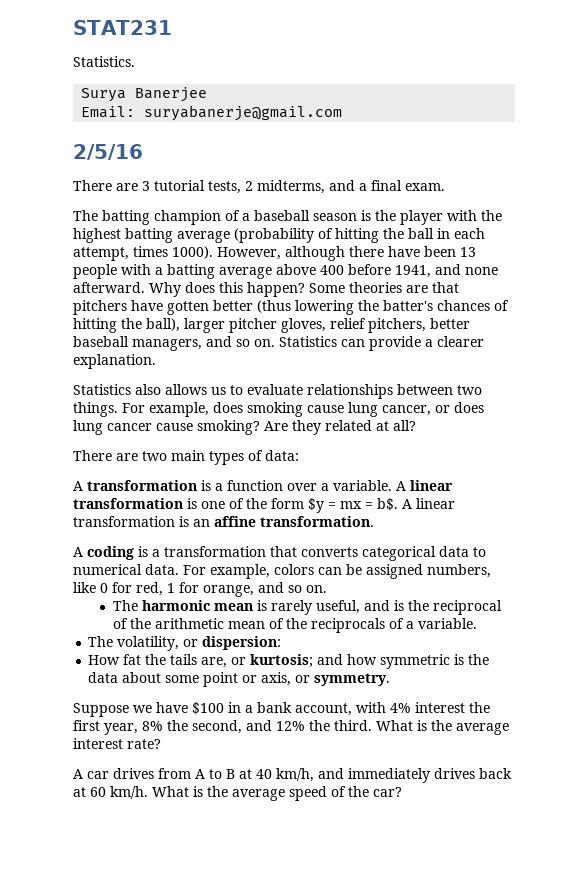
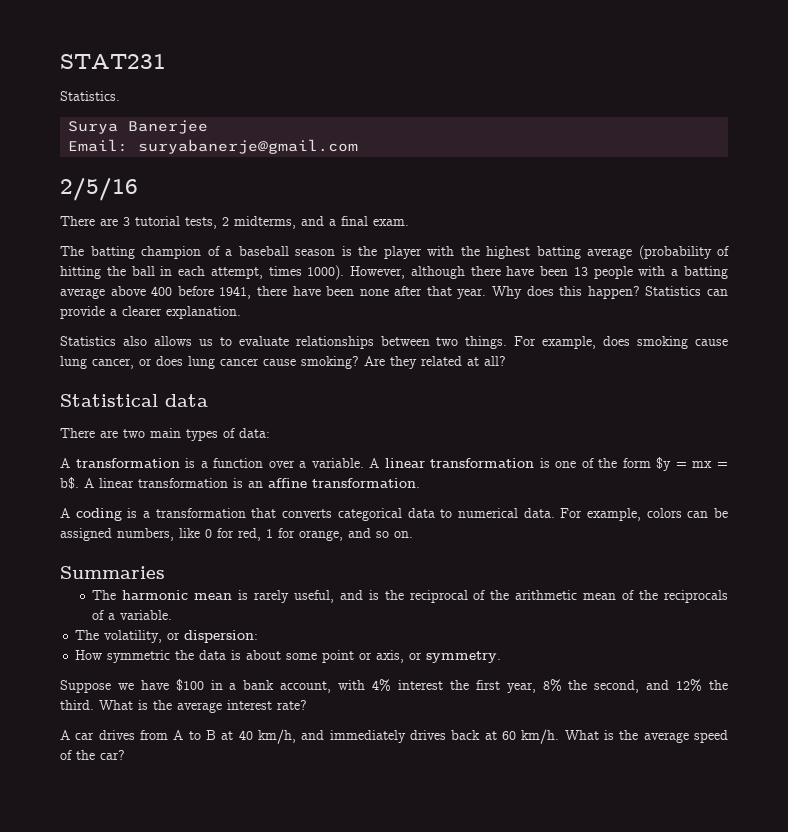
- However, although there have been 13 people with a batting average above 400 before 1941, and none afterward. Why does this happen? Some theories are that pitchers have gotten better (thus lowering the batter's chances of hitting the ball), larger pitcher gloves, relief pitchers, better baseball managers, and so on.
+ However, although there have been 13 people with a batting average above 400 before 1941, there have been none after that year. Why does this happen?
+ Statistical data
+ Summaries
- How fat the tails are, or kurtosis; and how symmetric is the data about some point or axis, or symmetry.
+ How symmetric the data is about some point or axis, or symmetry.

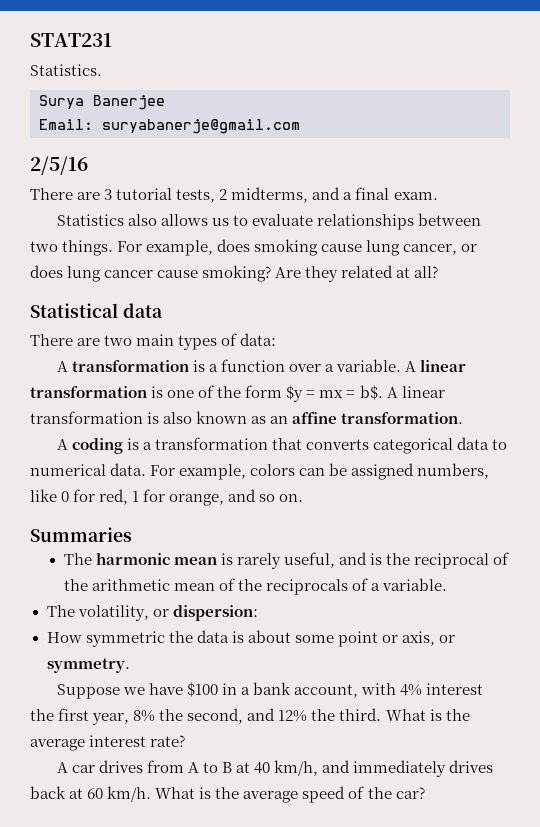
- The batting champion of a baseball season is the player with the highest batting average (probability of hitting the ball in each attempt, times 1000). However, although there have been 13 people with a batting average above 400 before 1941, there have been none after that year. Why does this happen? Statistics can provide a clearer explanation.
- A linear transformation is an affine transformation.
+ A linear transformation is also known as an affine transformation.

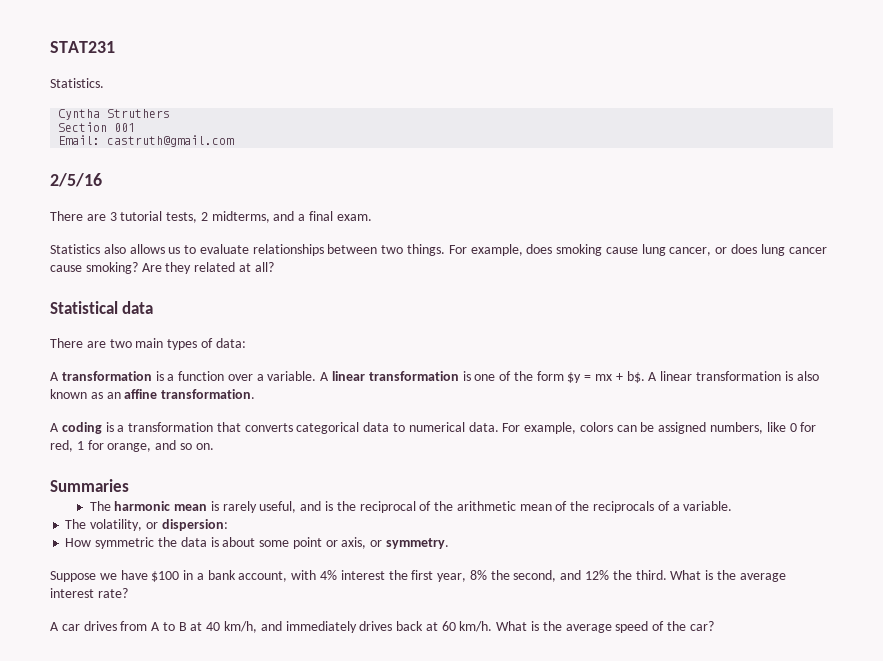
- Surya Banerjee
+ Cyntha Struthers
+ Section 001
- Email: suryabanerje@gmail.com
+ Email: castruth@gmail.com
- A linear transformation is one of the form $y = mx = b$.
+ A linear transformation is one of the form $y = mx + b$.

